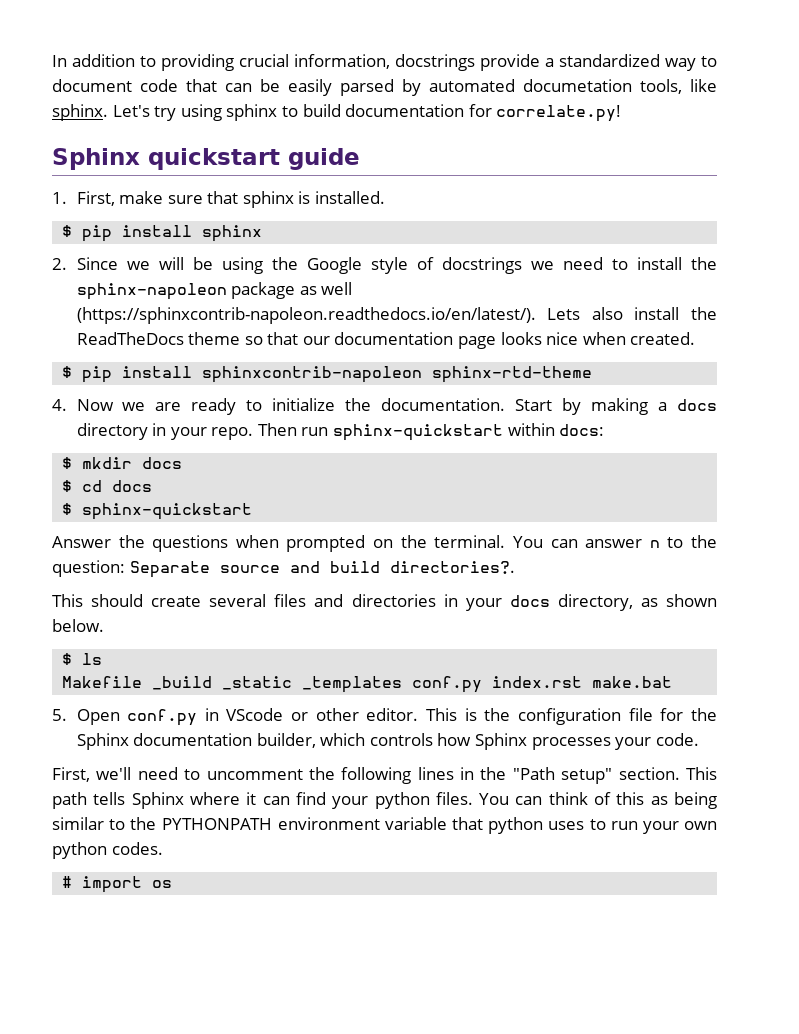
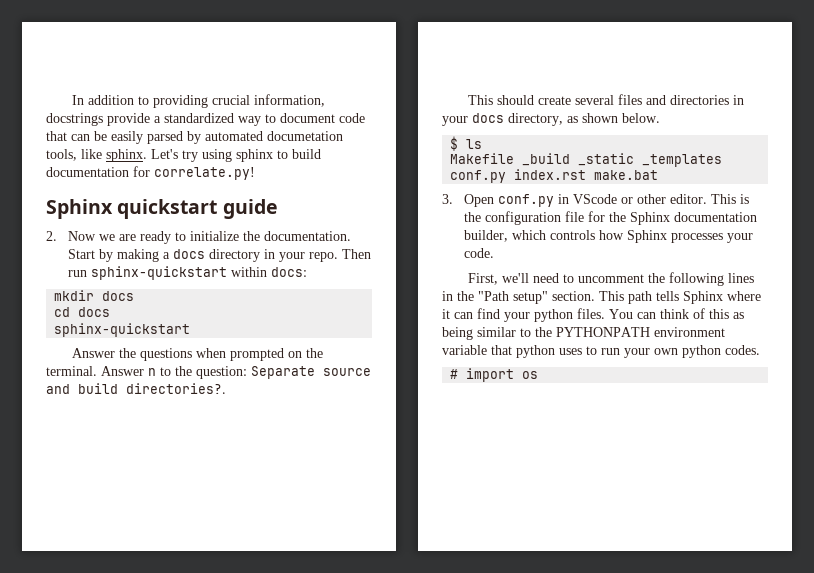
- 1. First, make sure that sphinx is installed.
- $ pip install sphinx
- 2. Since we will be using the Google style of docstrings we need to install the sphinx-napoleon package as well (https://sphinxcontrib-napoleon.readthedocs.io/en/latest/). Lets also install the ReadTheDocs theme so that our documentation page looks nice when created.
- $ pip install sphinxcontrib-napoleon sphinx-rtd-theme
- 4. Now we are ready to initialize the documentation.
+ 2. Now we are ready to initialize the documentation.
- $ mkdir docs
+ mkdir docs
- $ cd docs
- $ sphinx-quickstart
+ cd docs
+ sphinx-quickstart
- You can answer n to the question: Separate source and build directories?.
+ Answer n to the question: Separate source and build directories?.
- 5. Open conf.py in VScode or other editor.
+ 3. Open conf.py in VScode or other editor.

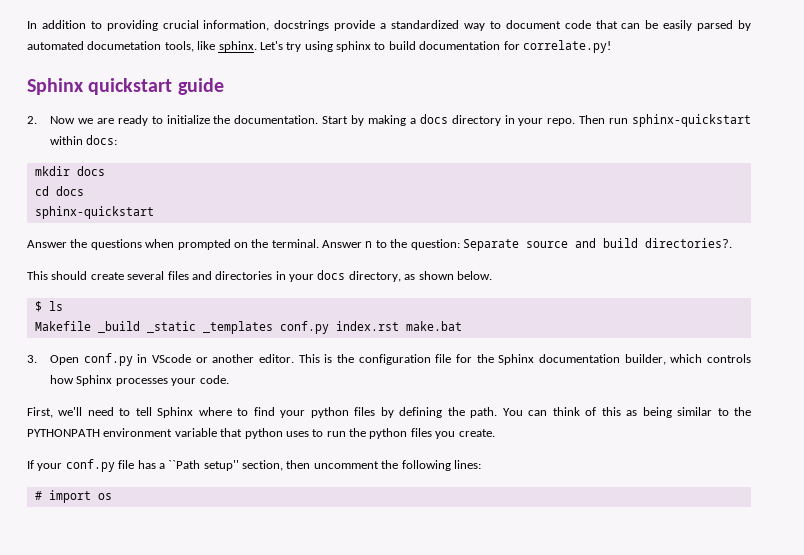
- 3. Open conf.py in VScode or other editor.
+ 3. Open conf.py in VScode or another editor.
- First, we'll need to uncomment the following lines in the "Path setup" section. This path tells Sphinx where it can find your python files.
+ First, we'll need to tell Sphinx where to find your python files by defining the path.
- You can think of this as being similar to the PYTHONPATH environment variable that python uses to run your own python codes.
+ You can think of this as being similar to the PYTHONPATH environment variable that python uses to run the python files you create.
+ If your conf.py file has a ``Path setup'' section, then uncomment the following lines:

